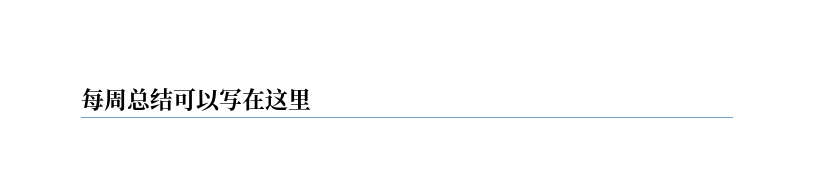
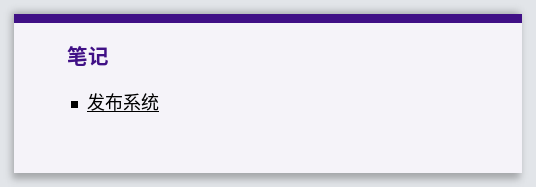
- 每周总结可以写在这里
+ 笔记
+ 发布系统

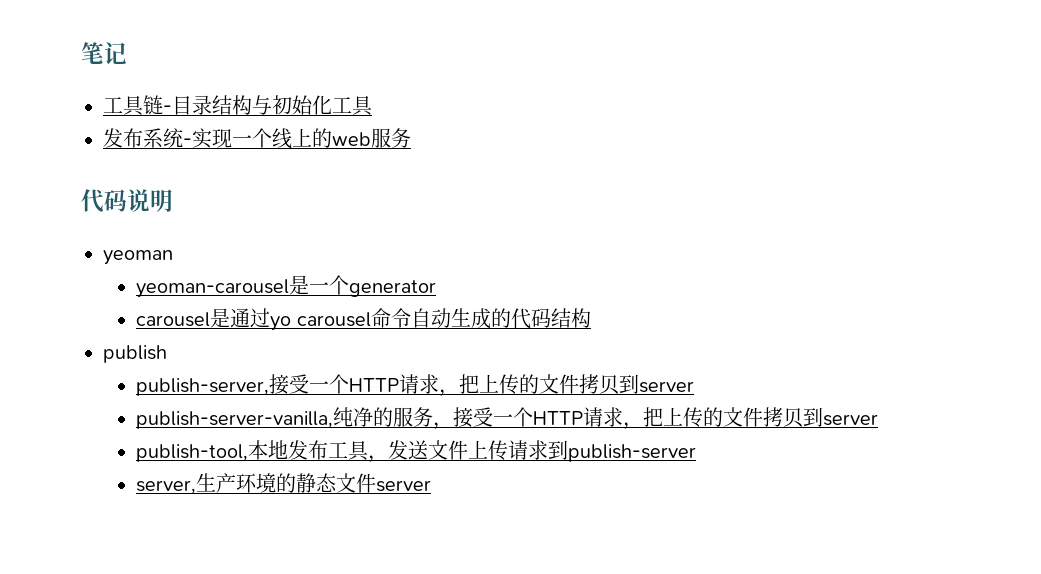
- 发布系统
+ 工具链-目录结构与初始化工具
+ 发布系统-实现一个线上的web服务
+ 代码说明
+ yeoman
+ yeoman-carousel是一个generator
+ carousel是通过yo carousel命令自动生成的代码结构
+ publish
+ publish-server,接受一个HTTP请求，把上传的文件拷贝到server
+ publish-server-vanilla,纯净的服务，接受一个HTTP请求，把上传的文件拷贝到server
+ publish-tool,本地发布工具，发送文件上传请求到publish-server
+ server,生产环境的静态文件server

